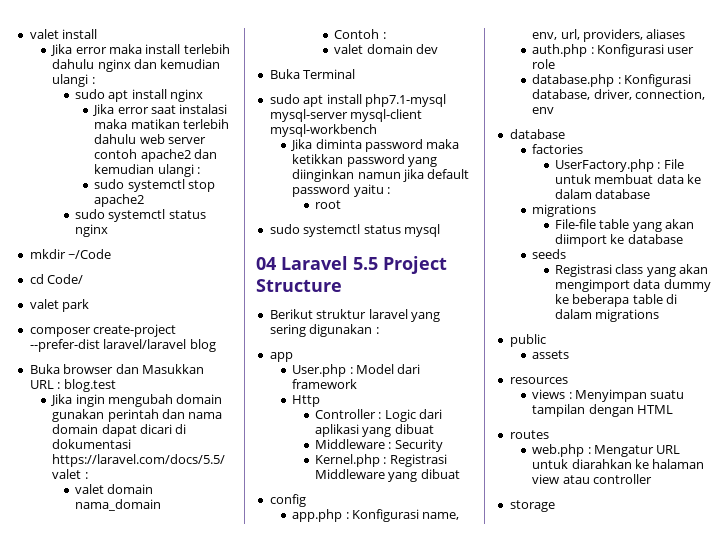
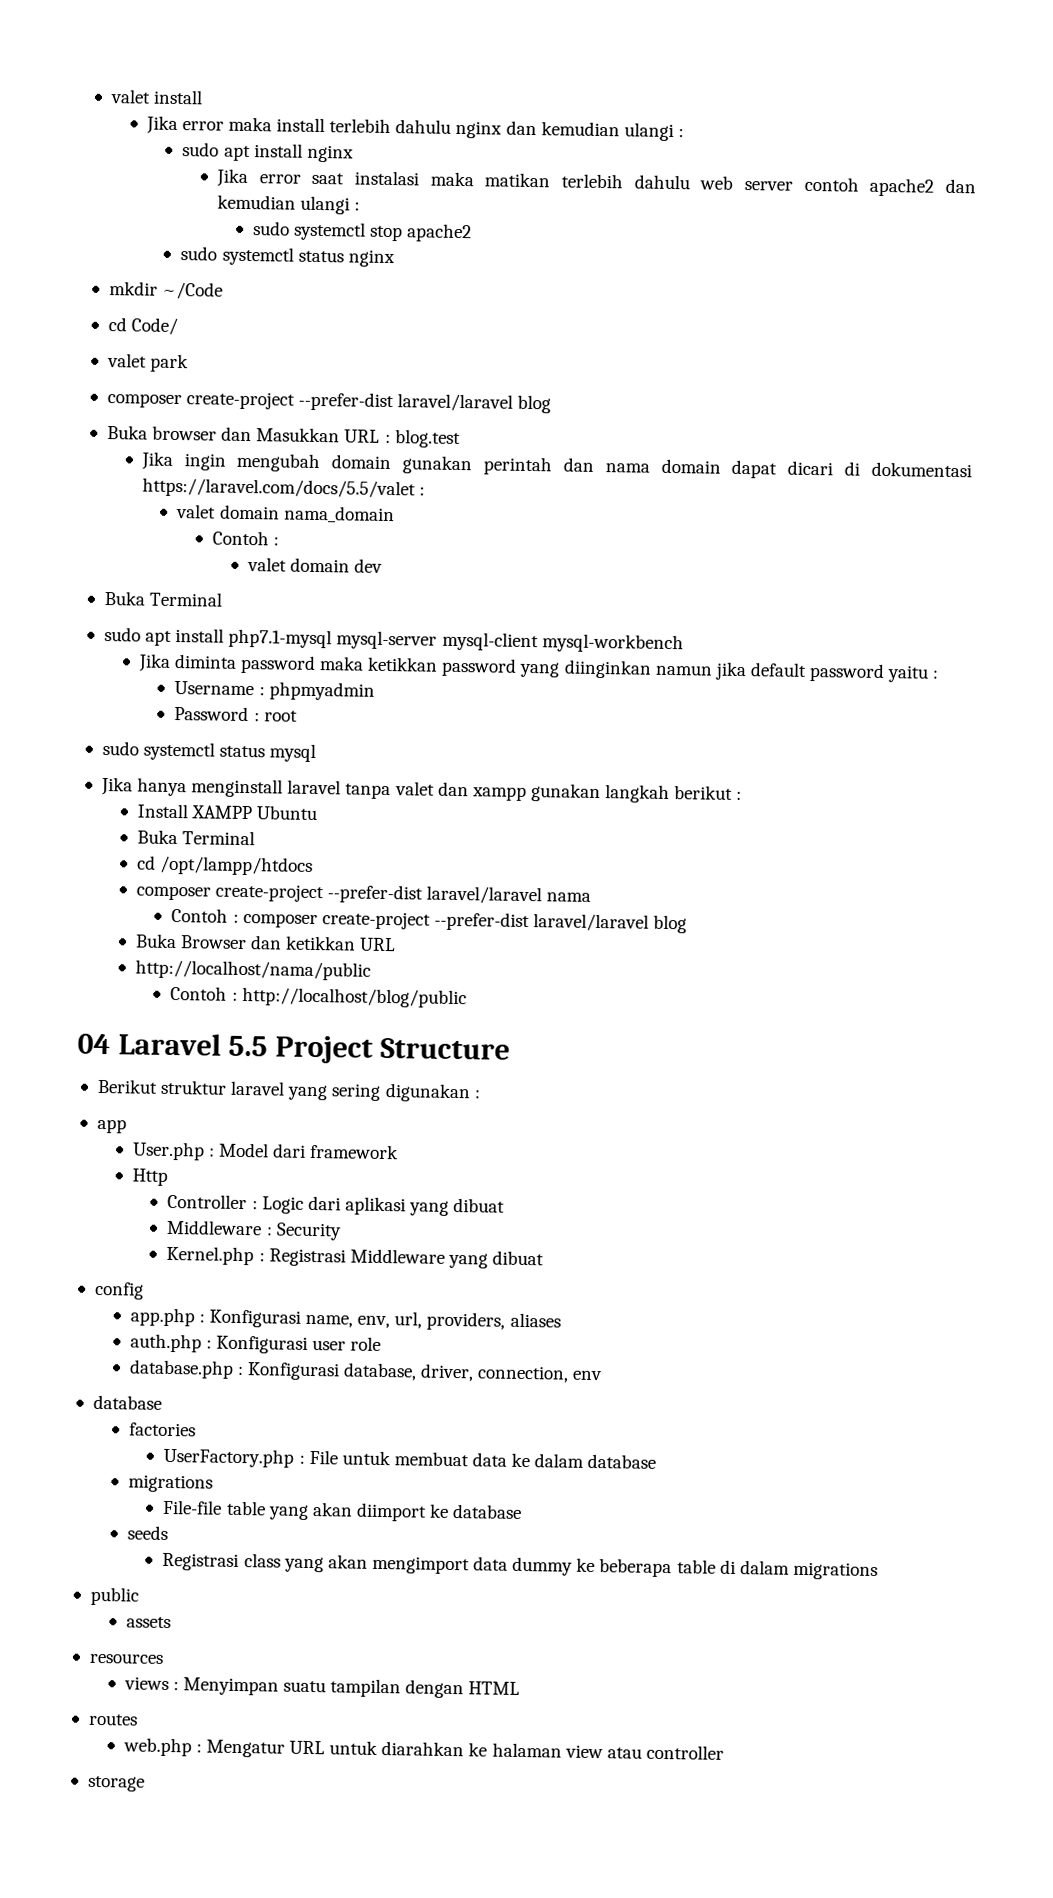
- root
+ Username : phpmyadmin
+ Password : root
+ Jika hanya menginstall laravel tanpa valet dan xampp gunakan langkah berikut :
+ Install XAMPP Ubuntu
+ Buka Terminal
+ cd /opt/lampp/htdocs
+ composer create-project --prefer-dist laravel/laravel nama
+ Contoh : composer create-project --prefer-dist laravel/laravel blog
+ Buka Browser dan ketikkan URL
+ http://localhost/nama/public
+ Contoh : http://localhost/blog/public

